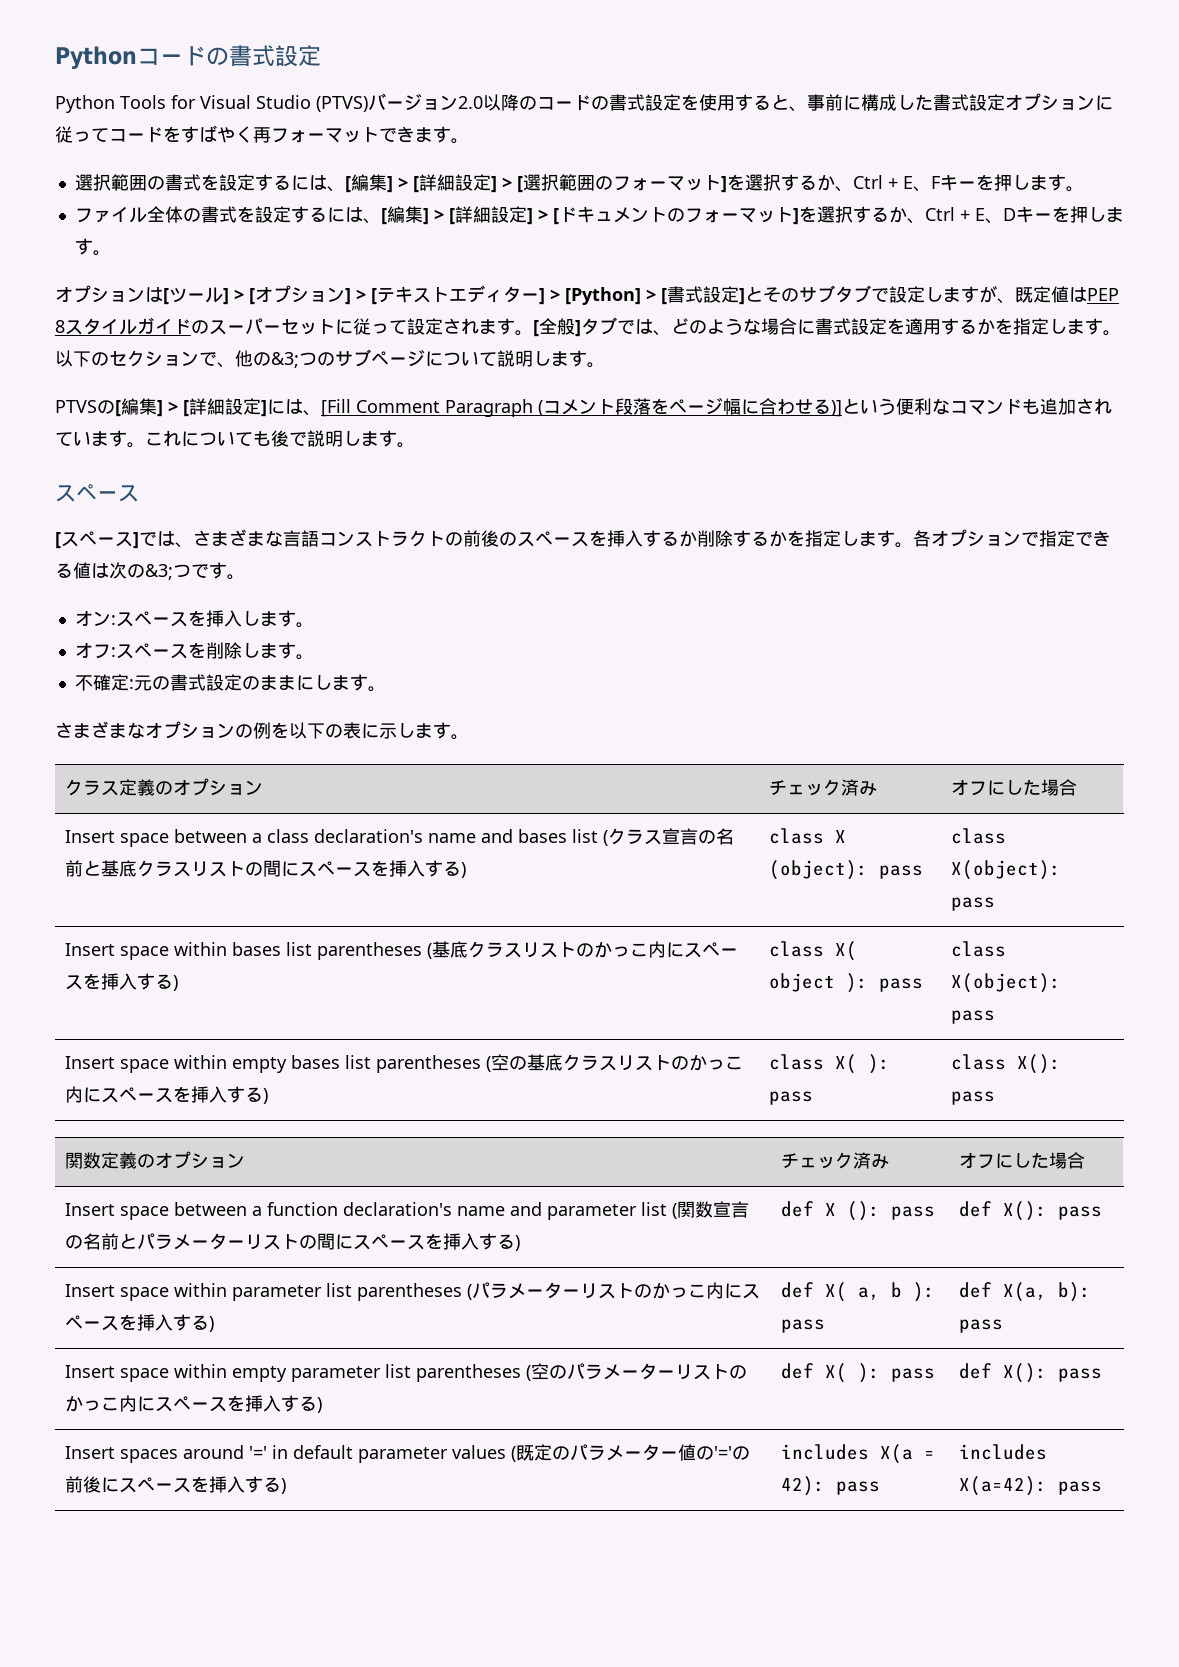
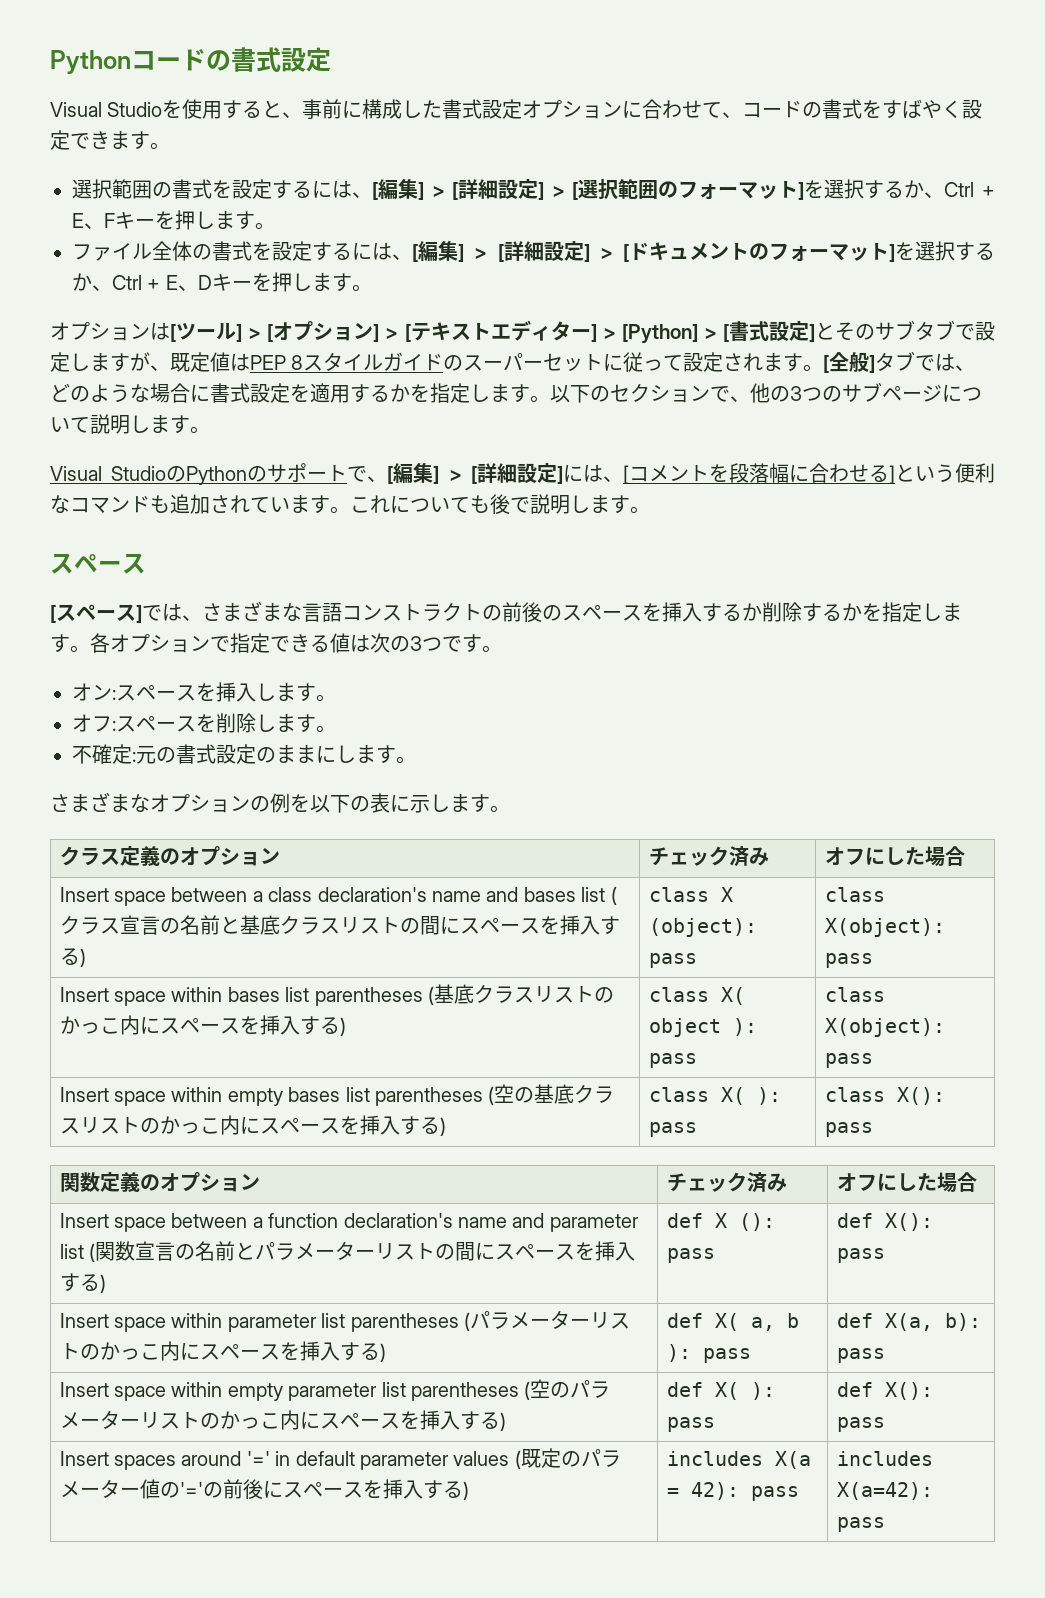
- Python Tools for Visual Studio (PTVS)バージョン2.0以降のコードの書式設定を使用すると、事前に構成した書式設定オプションに従ってコードをすばやく再フォーマットできます。
+ Visual Studioを使用すると、事前に構成した書式設定オプションに合わせて、コードの書式をすばやく設定できます。
- 以下のセクションで、他の&3;つのサブページについて説明します。
+ 以下のセクションで、他の3つのサブページについて説明します。
- PTVSの[編集] > [詳細設定]には、[Fill Comment Paragraph (コメント段落をページ幅に合わせる)]という便利なコマンドも追加されています。
+ Visual StudioのPythonのサポートで、[編集] > [詳細設定]には、[コメントを段落幅に合わせる]という便利なコマンドも追加されています。
- 各オプションで指定できる値は次の&3;つです。
+ 各オプションで指定できる値は次の3つです。

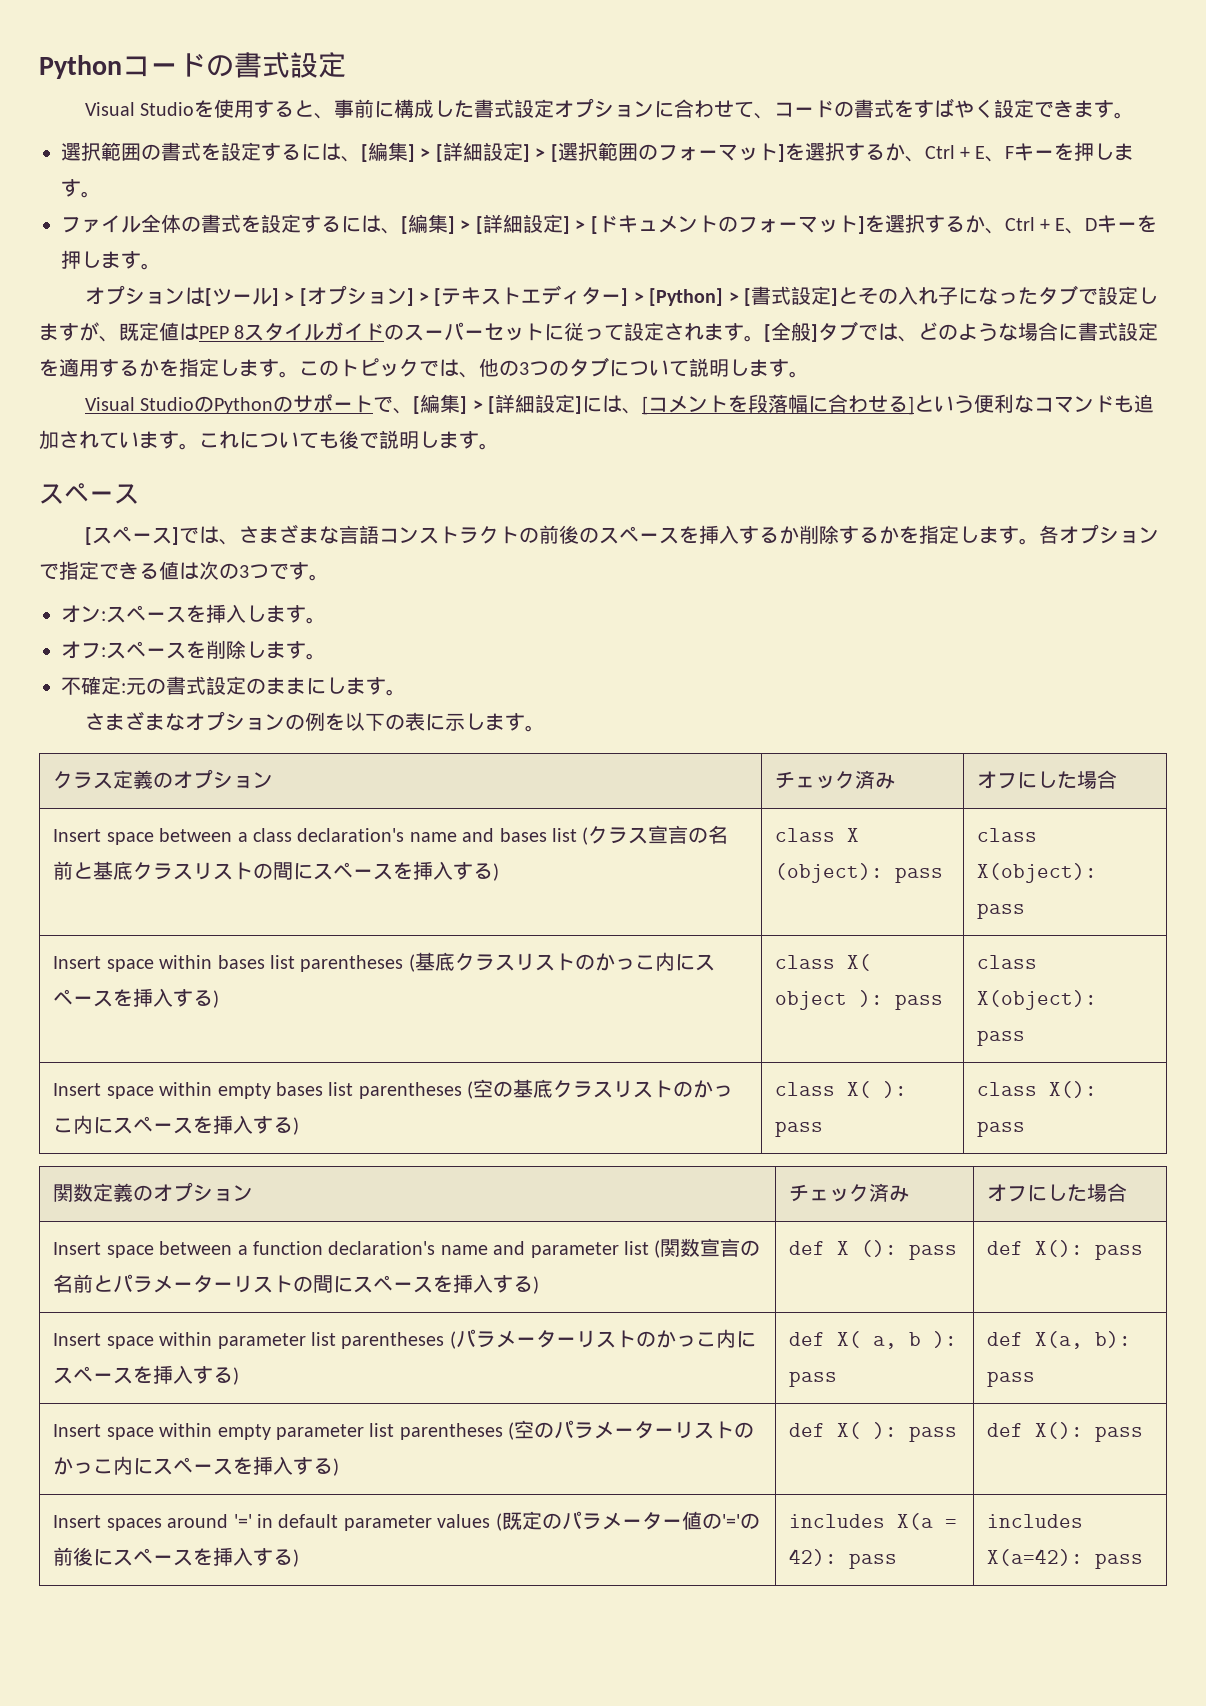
- オプションは[ツール] > [オプション] > [テキストエディター] > [Python] > [書式設定]とそのサブタブで設定しますが、既定値はPEP 8スタイルガイドのスーパーセットに従って設定されます。
+ オプションは[ツール] > [オプション] > [テキストエディター] > [Python] > [書式設定]とその入れ子になったタブで設定しますが、既定値はPEP 8スタイルガイドのスーパーセットに従って設定されます。
- 以下のセクションで、他の3つのサブページについて説明します。
+ このトピックでは、他の3つのタブについて説明します。

